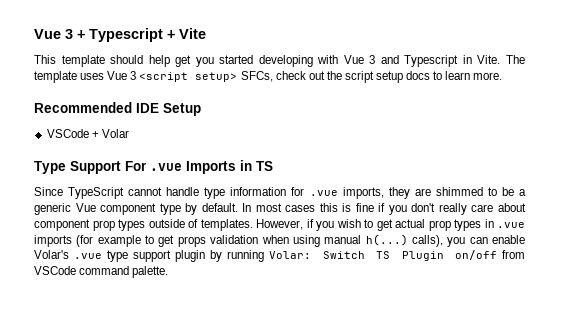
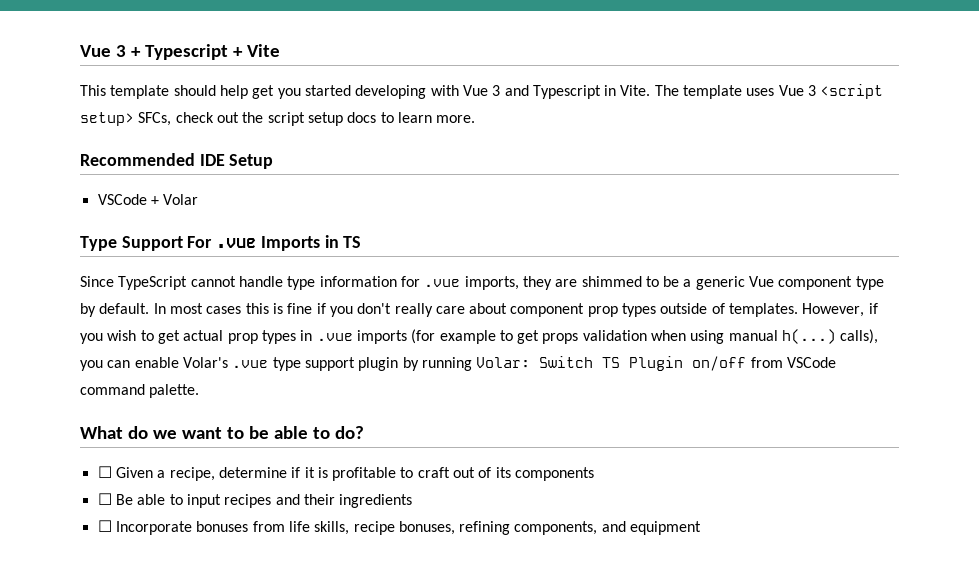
+ What do we want to be able to do?
+ ☐ Given a recipe, determine if it is profitable to craft out of its components
+ ☐ Be able to input recipes and their ingredients
+ ☐ Incorporate bonuses from life skills, recipe bonuses, refining components, and equipment

